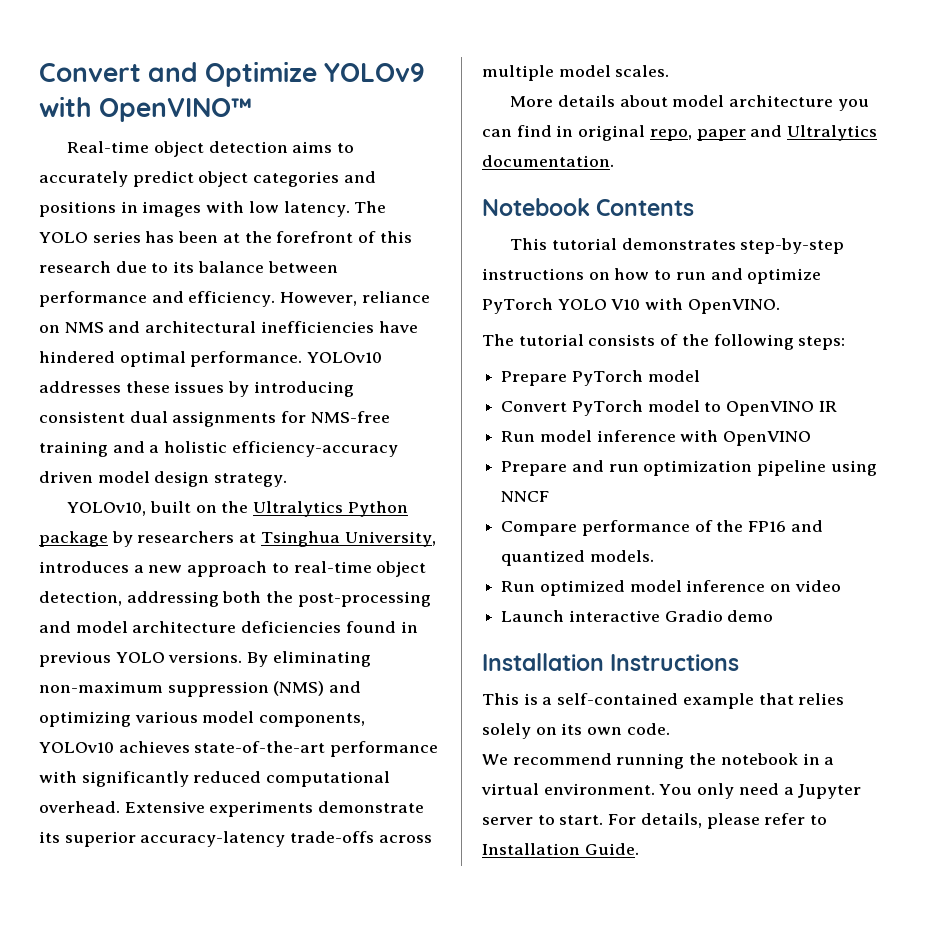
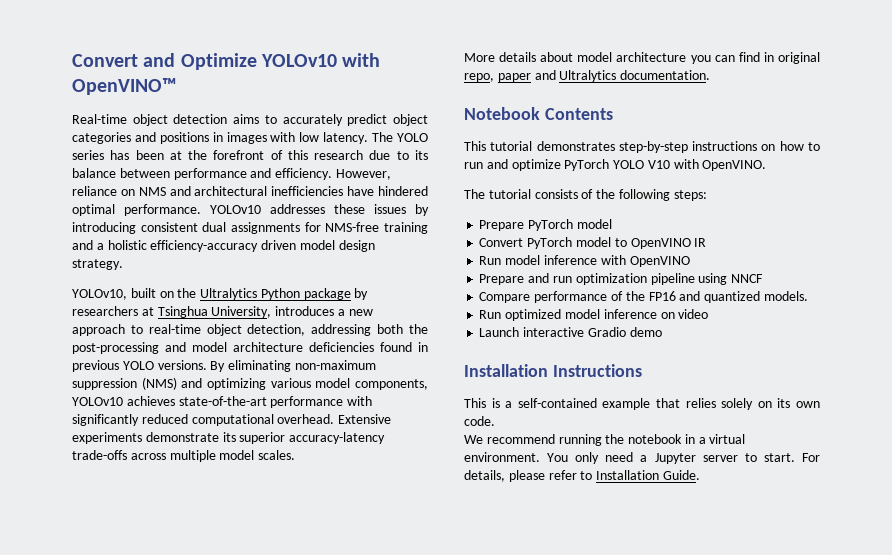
- Convert and Optimize YOLOv9 with OpenVINO™
+ Convert and Optimize YOLOv10 with OpenVINO™

